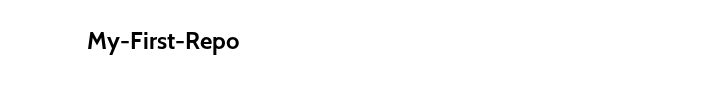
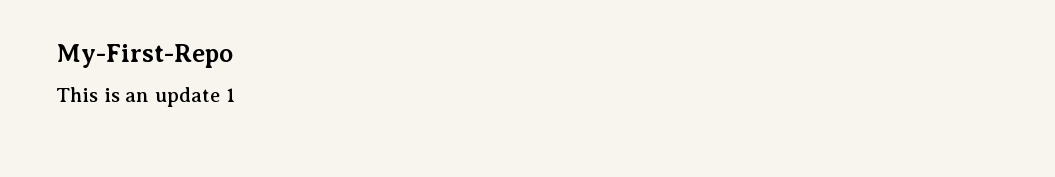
+ This is an update 1

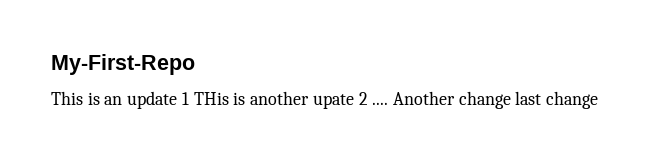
- This is an update 1
+ This is an update 1 THis is another upate 2 .... Another change last change

